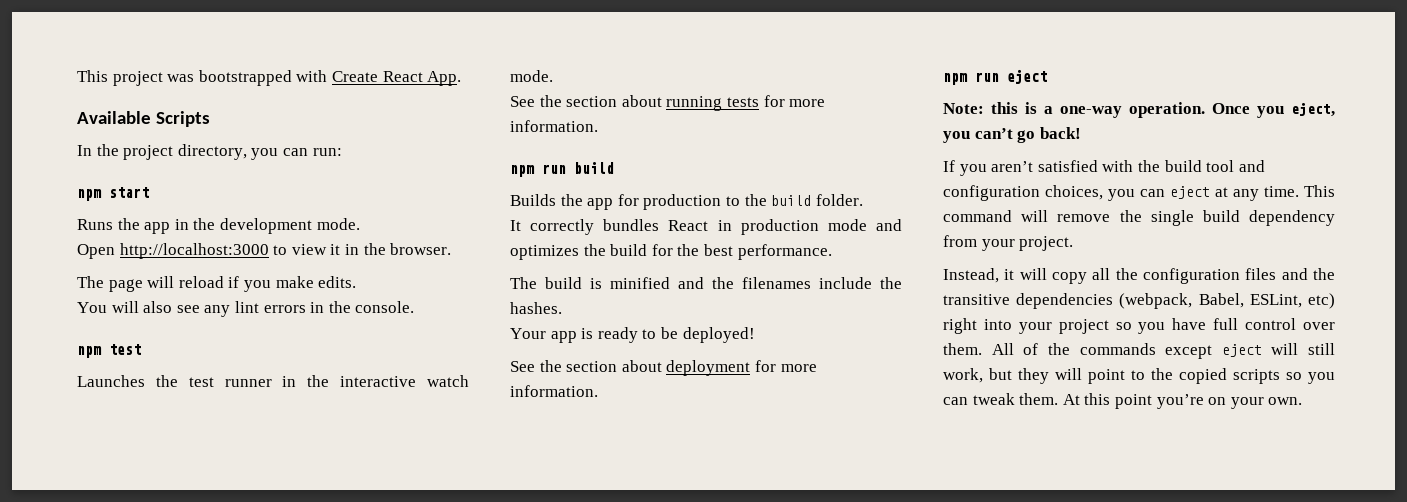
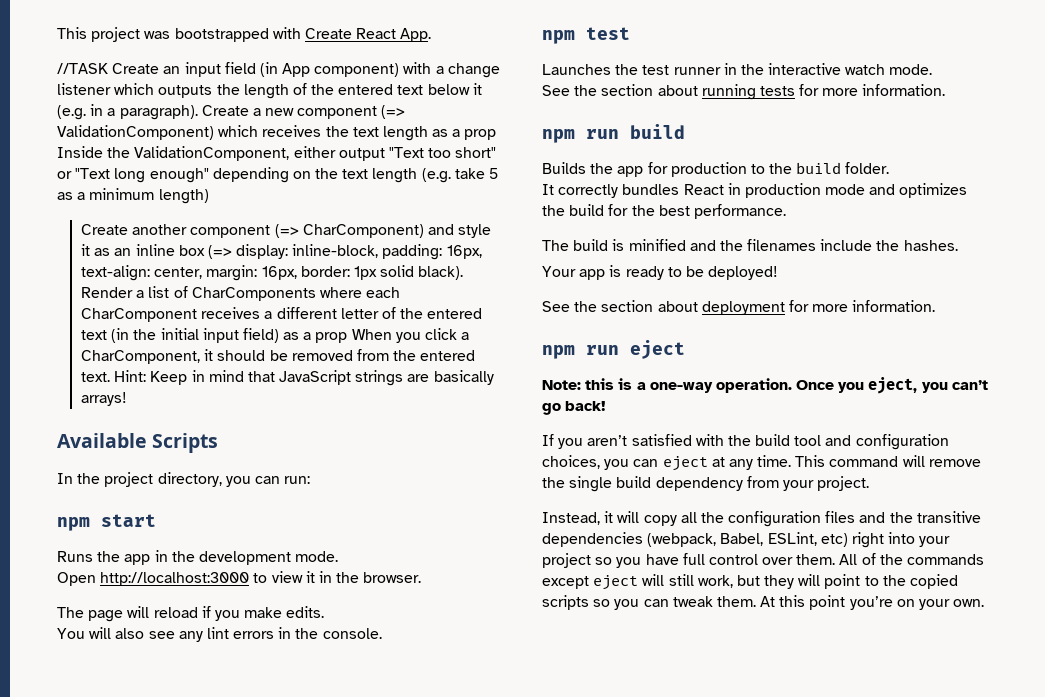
+ //TASK Create an input field (in App component) with a change listener which outputs the length of the entered text below it (e.g. in a paragraph). Create a new component (=> ValidationComponent) which receives the text length as a prop Inside the ValidationComponent, either output "Text too short" or "Text long enough" depending on the text length (e.g. take 5 as a minimum length)
+ Create another component (=> CharComponent) and style it as an inline box (=> display: inline-block, padding: 16px, text-align: center, margin: 16px, border: 1px solid black). Render a list of CharComponents where each CharComponent receives a different letter of the entered text (in the initial input field) as a prop When you click a CharComponent, it should be removed from the entered text. Hint: Keep in mind that JavaScript strings are basically arrays!

